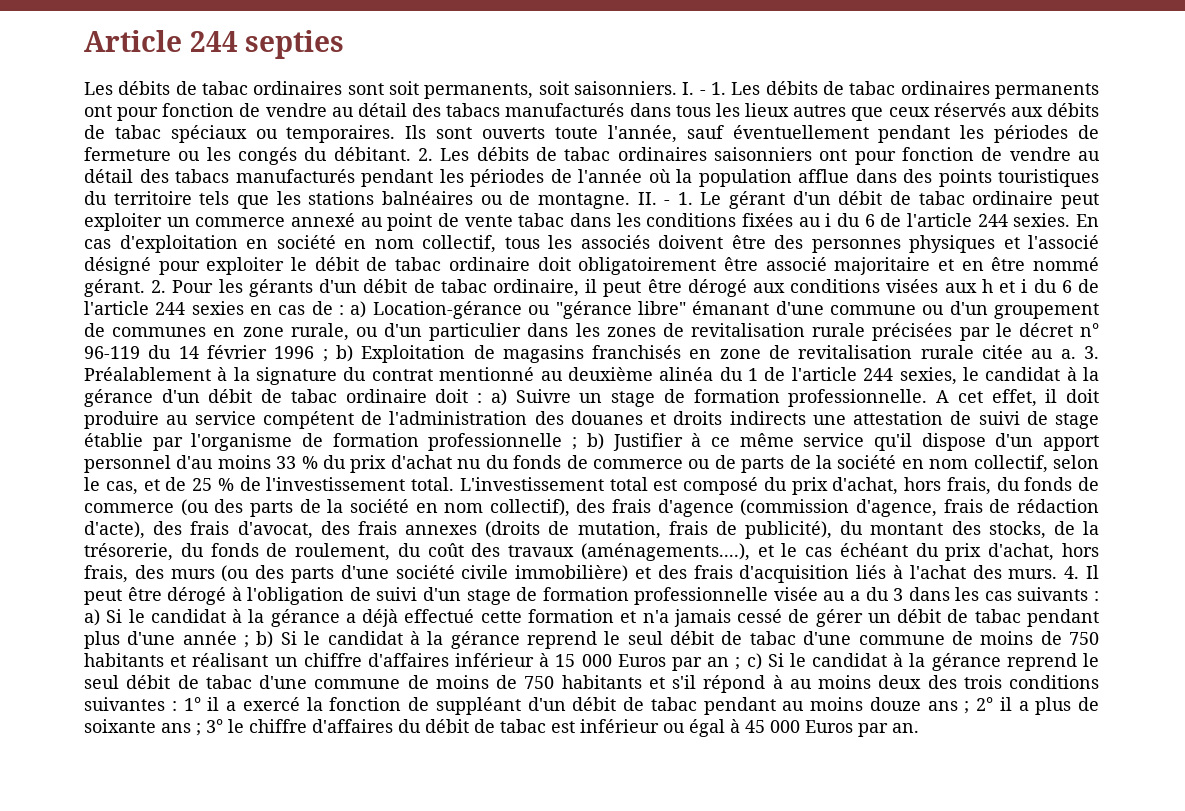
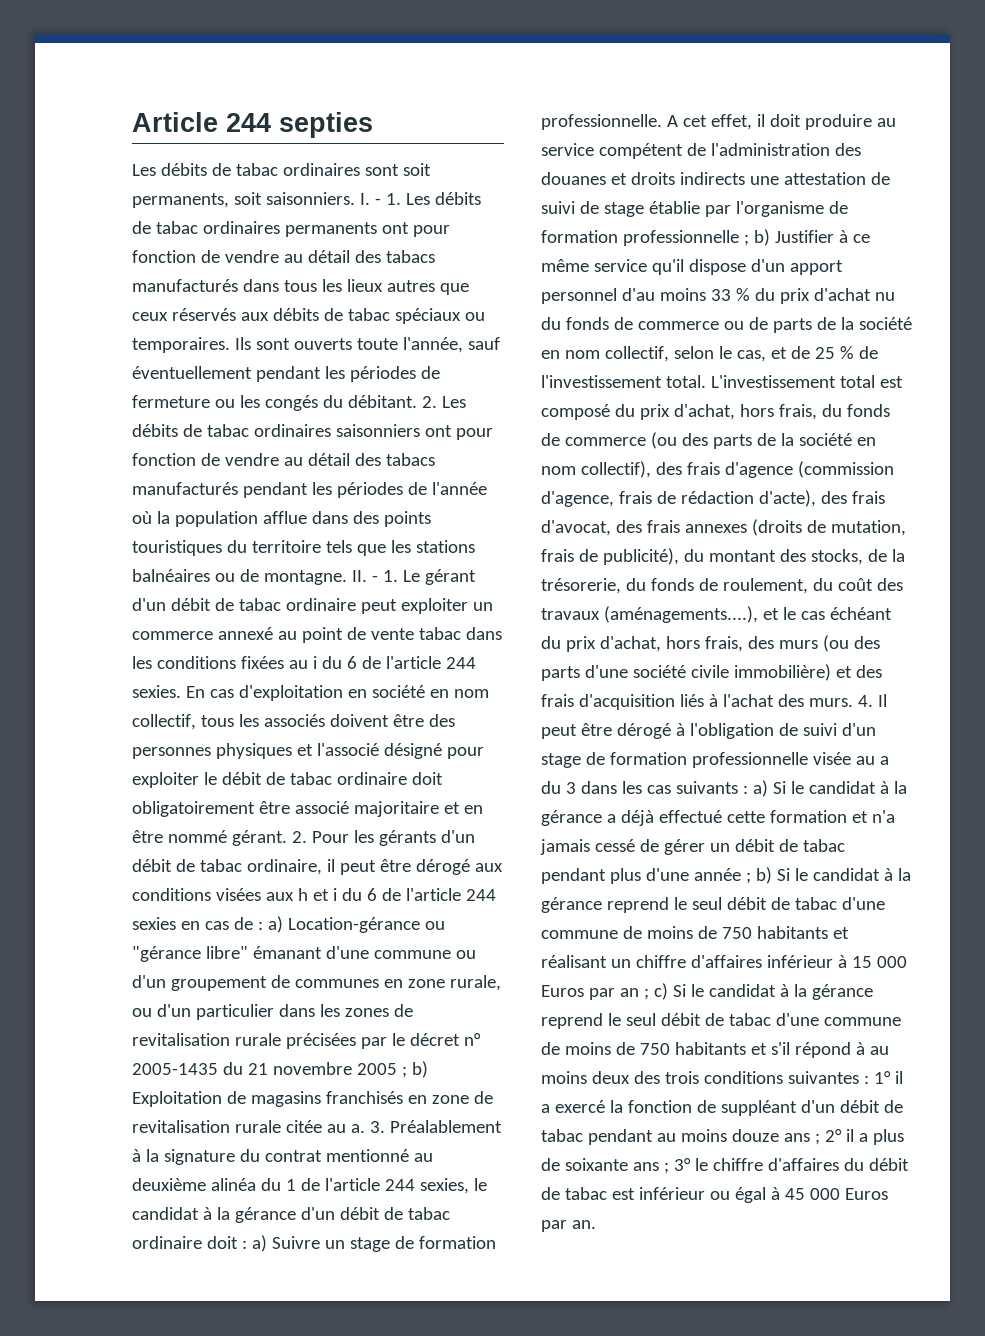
- a) Location-gérance ou "gérance libre" émanant d'une commune ou d'un groupement de communes en zone rurale, ou d'un particulier dans les zones de revitalisation rurale précisées par le décret n° 96-119 du 14 février 1996 ;
+ a) Location-gérance ou "gérance libre" émanant d'une commune ou d'un groupement de communes en zone rurale, ou d'un particulier dans les zones de revitalisation rurale précisées par le décret n° 2005-1435 du 21 novembre 2005 ;

